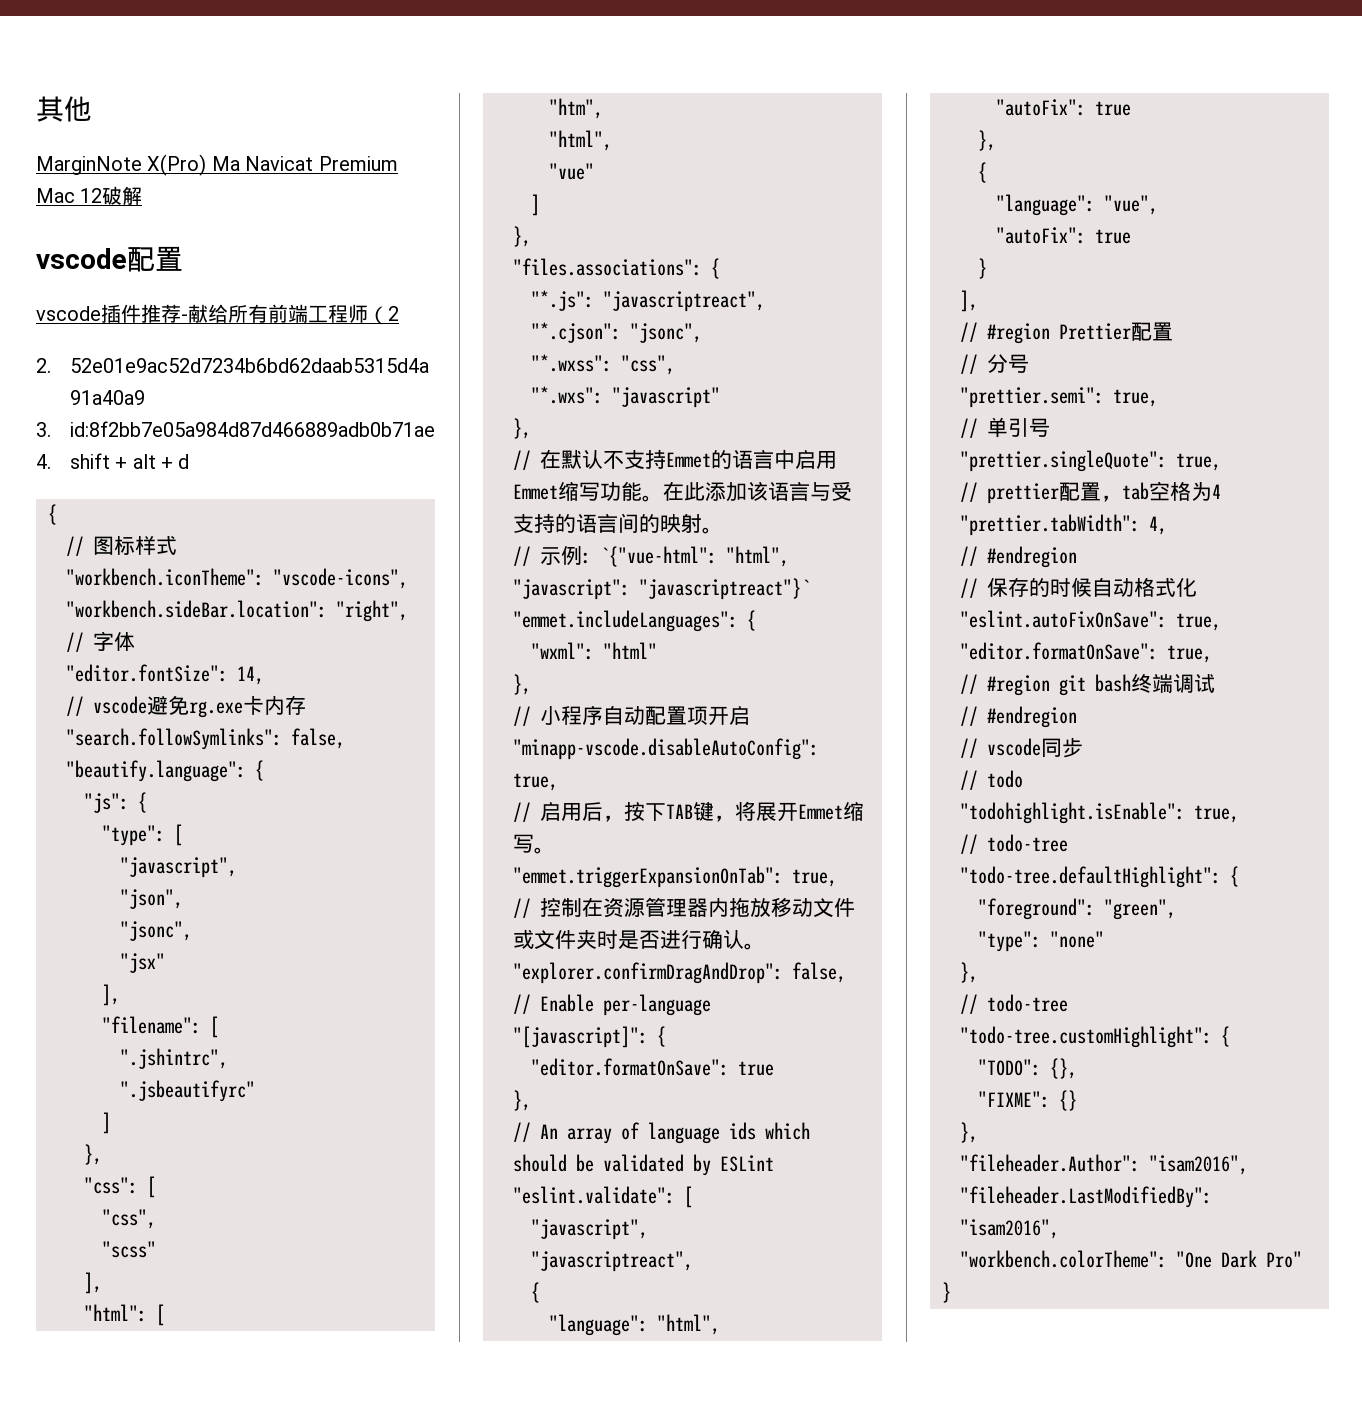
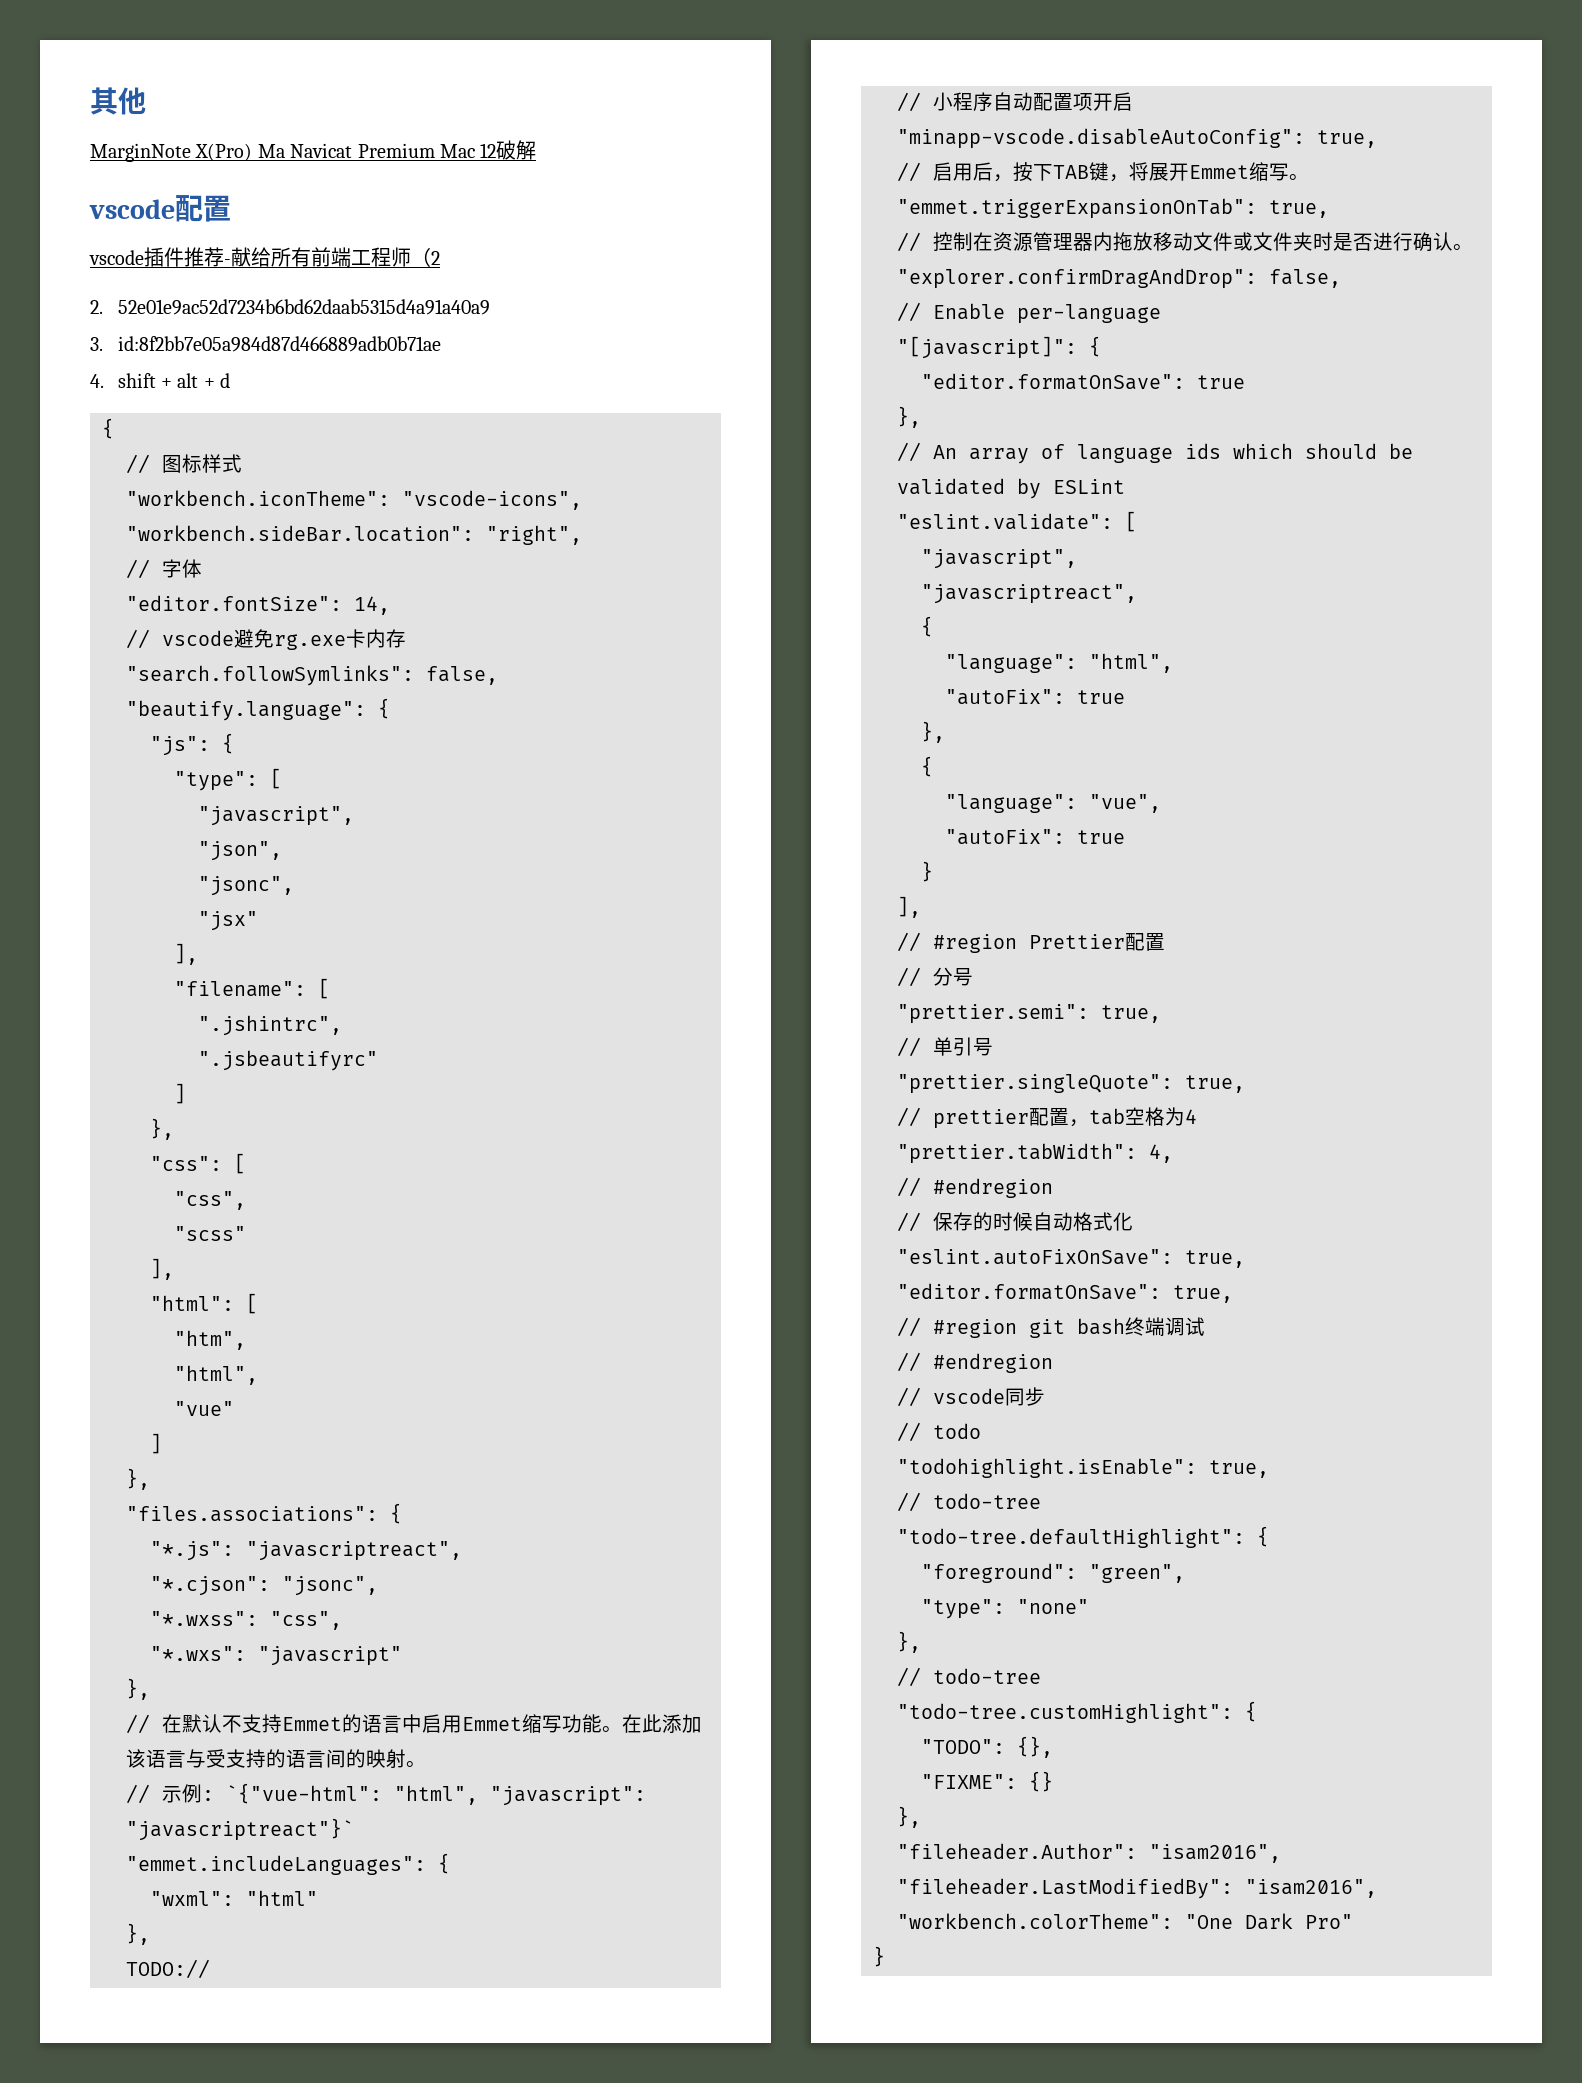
+ TODO://

